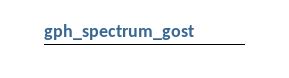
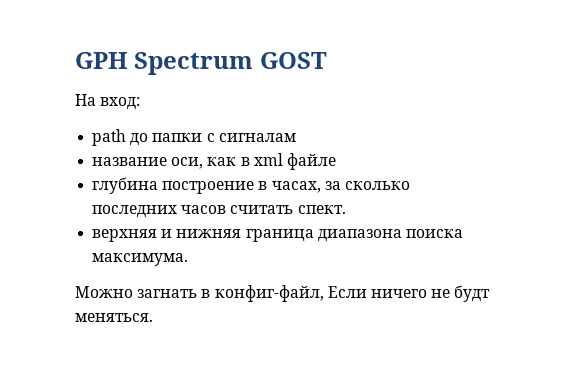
- gph_spectrum_gost
+ GPH Spectrum GOST
+ На вход:
+ path до папки с сигналам
+ название оси, как в xml файле
+ глубина построение в часах, за сколько последних часов считать спект.
+ верхняя и нижняя граница диапазона поиска максимума.
+ Можно загнать в конфиг-файл, Если ничего не будт меняться.

